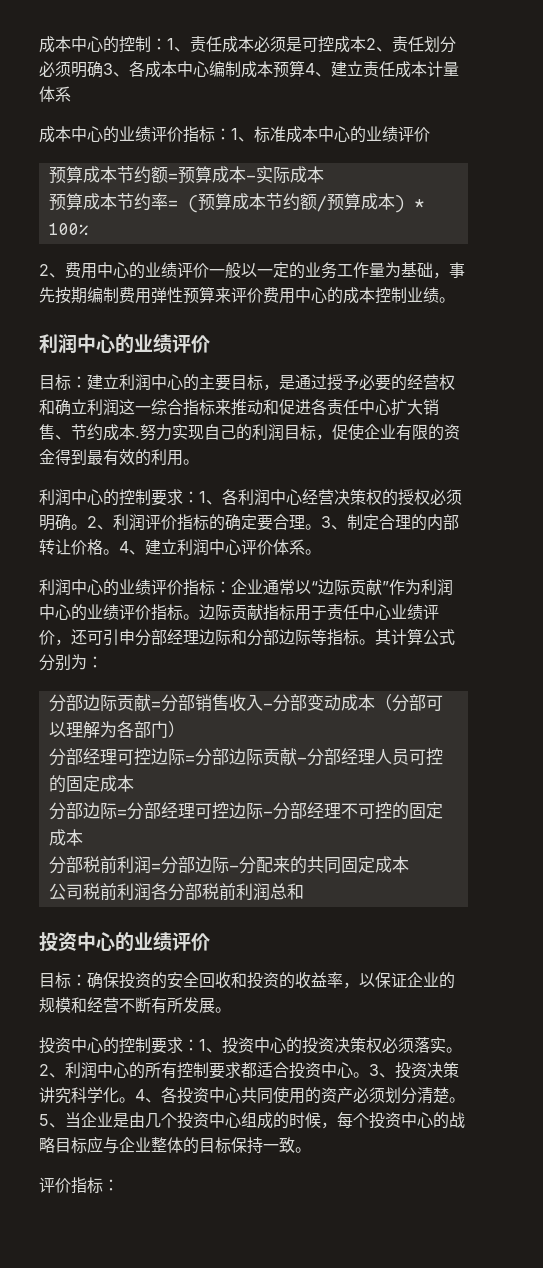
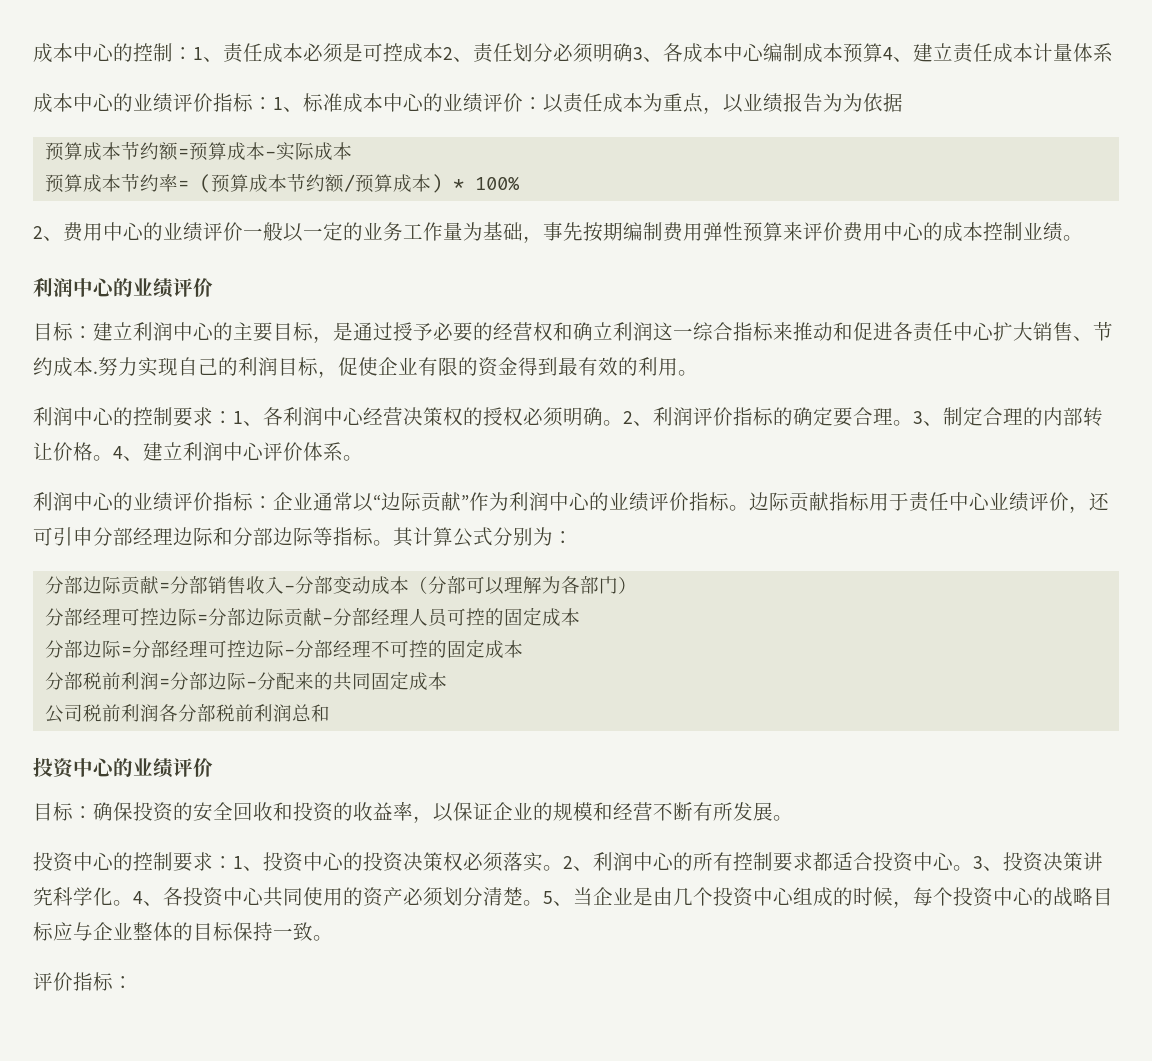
- 成本中心的业绩评价指标：1、标准成本中心的业绩评价
+ 成本中心的业绩评价指标：1、标准成本中心的业绩评价：以责任成本为重点，以业绩报告为为依据

